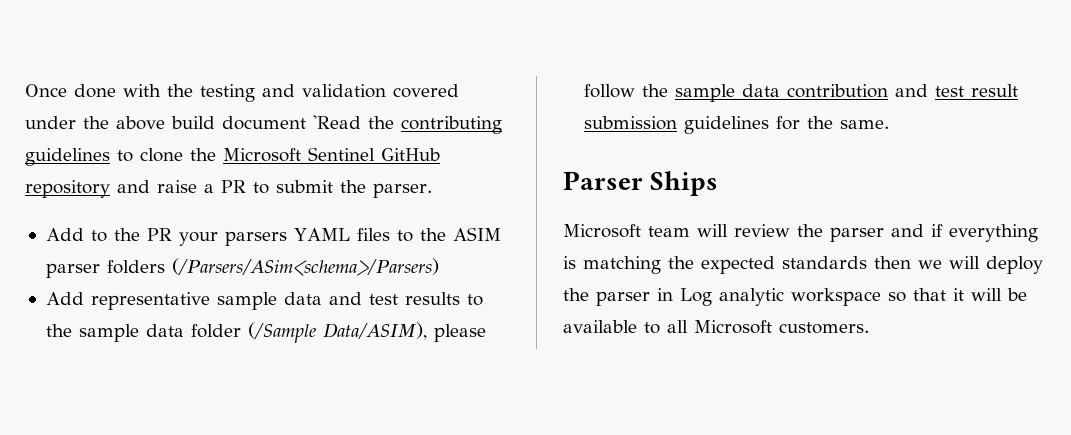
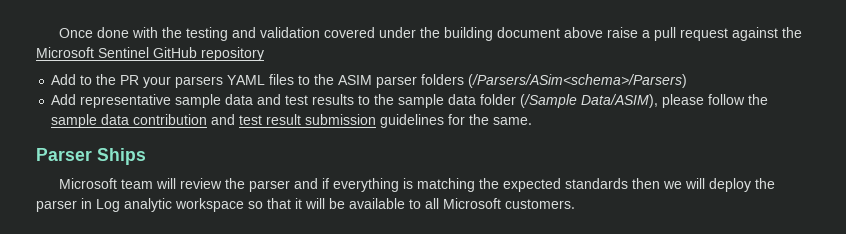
- Once done with the testing and validation covered under the above build document 'Read the contributing guidelines to clone the Microsoft Sentinel GitHub repository and raise a PR to submit the parser.
+ Once done with the testing and validation covered under the building document above raise a pull request against the Microsoft Sentinel GitHub repository

